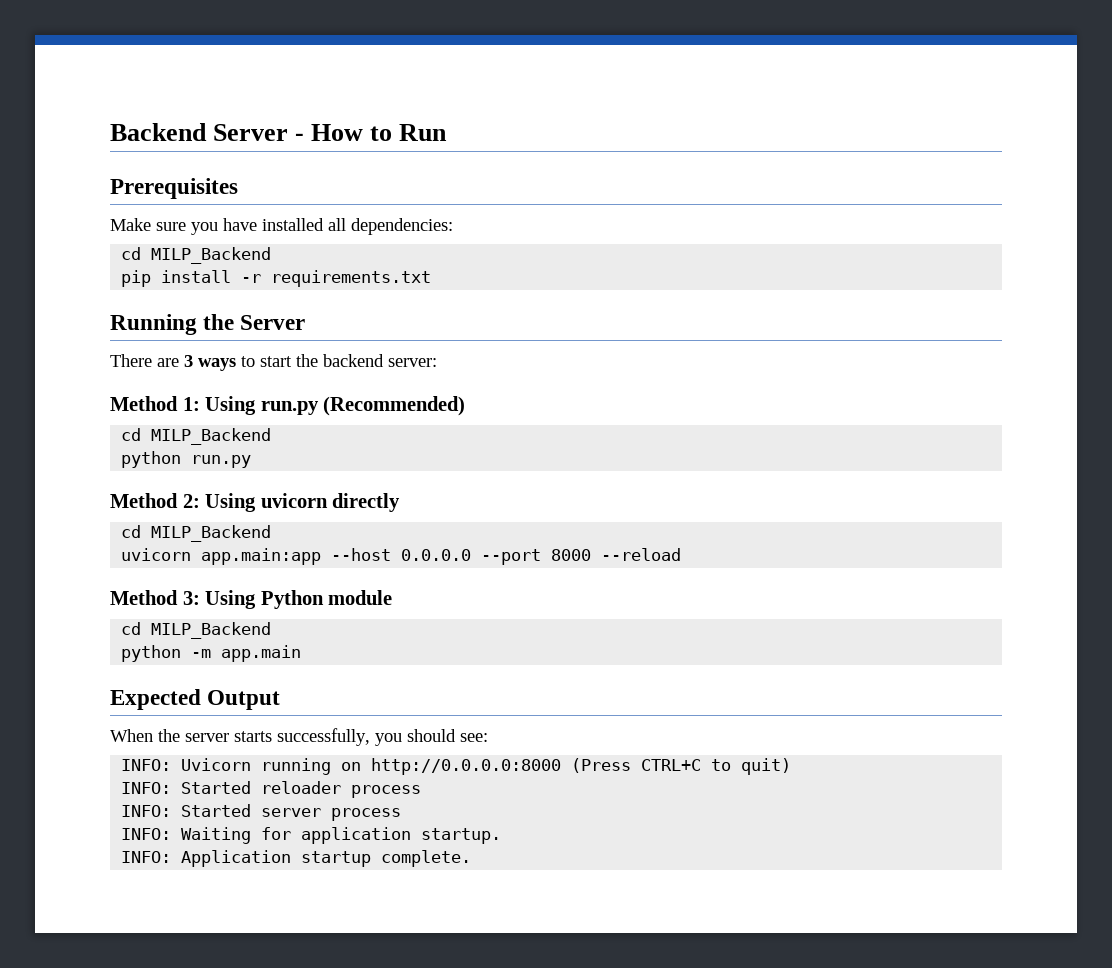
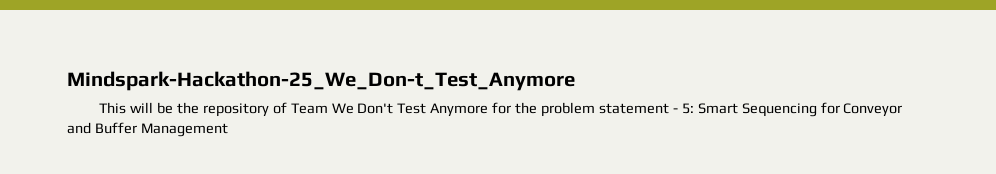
- Backend Server - How to Run
- Prerequisites
- Make sure you have installed all dependencies:
- cd MILP_Backend
- pip install -r requirements.txt
- Running the Server
- There are 3 ways to start the backend server:
- Method 1: Using run.py (Recommended)
- cd MILP_Backend
- python run.py
- Method 2: Using uvicorn directly
- cd MILP_Backend
- uvicorn app.main:app --host 0.0.0.0 --port 8000 --reload
- Method 3: Using Python module
- cd MILP_Backend
- python -m app.main
- Expected Output
- When the server starts successfully, you should see:
- INFO: Uvicorn running on http://0.0.0.0:8000 (Press CTRL+C to quit)
- INFO: Started reloader process
- INFO: Started server process
- INFO: Waiting for application startup.
- INFO: Application startup complete.
+ Mindspark-Hackathon-25_We_Don-t_Test_Anymore
+ This will be the repository of Team We Don't Test Anymore for the problem statement - 5: Smart Sequencing for Conveyor and Buffer Management

